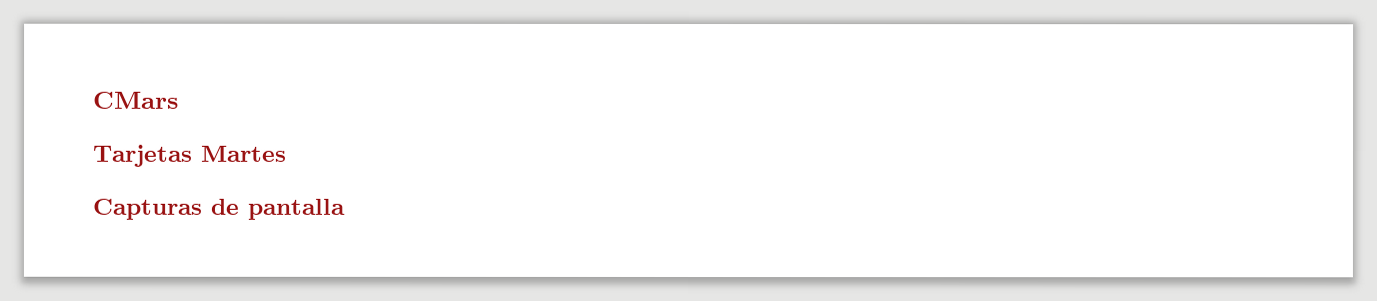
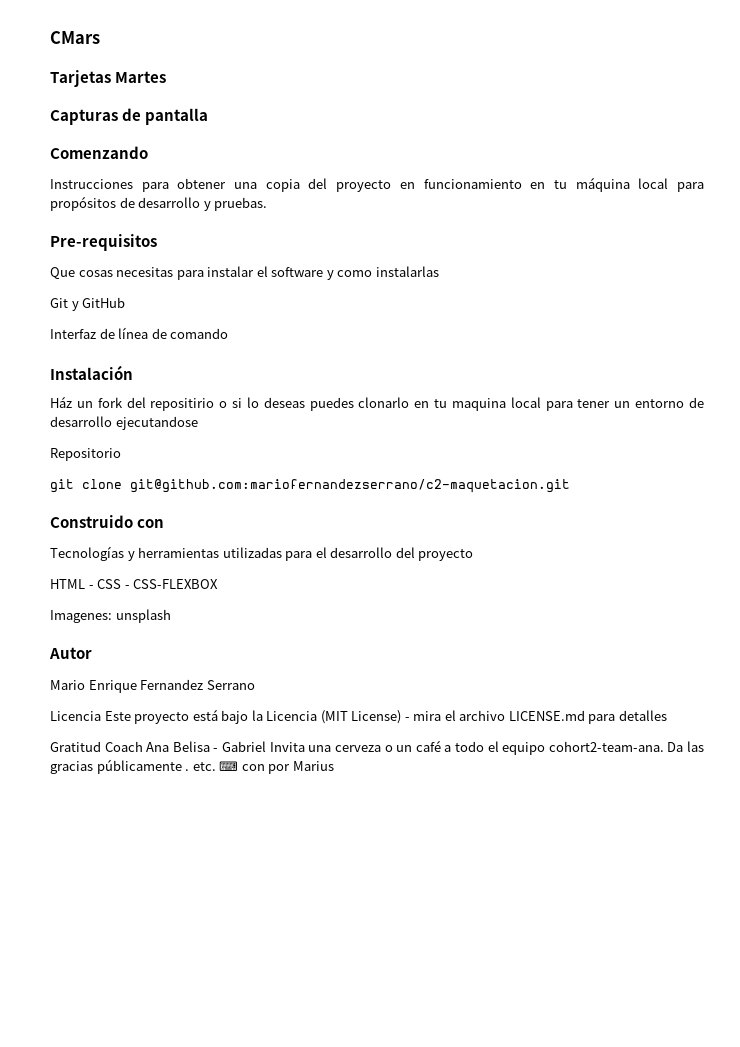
+ Comenzando
+ Instrucciones para obtener una copia del proyecto en funcionamiento en tu máquina local para propósitos de desarrollo y pruebas.
+ Pre-requisitos
+ Que cosas necesitas para instalar el software y como instalarlas
+ Git y GitHub
+ Interfaz de línea de comando
+ Instalación
+ Ház un fork del repositirio o si lo deseas puedes clonarlo en tu maquina local para tener un entorno de desarrollo ejecutandose
+ Repositorio
+ git clone git@github.com:mariofernandezserrano/c2-maquetacion.git
+ Construido con
+ Tecnologías y herramientas utilizadas para el desarrollo del proyecto
+ HTML - CSS - CSS-FLEXBOX
+ Imagenes: unsplash
+ Autor
+ Mario Enrique Fernandez Serrano
+ Licencia Este proyecto está bajo la Licencia (MIT License) - mira el archivo LICENSE.md para detalles
+ Gratitud Coach Ana Belisa - Gabriel Invita una cerveza o un café a todo el equipo cohort2-team-ana. Da las gracias públicamente . etc. ⌨ con por Marius

